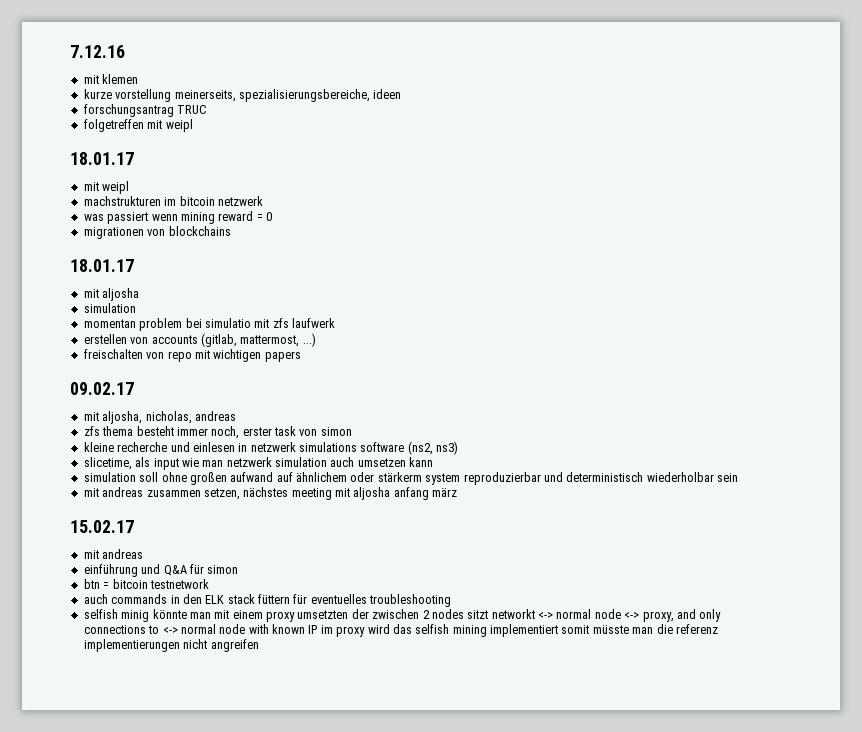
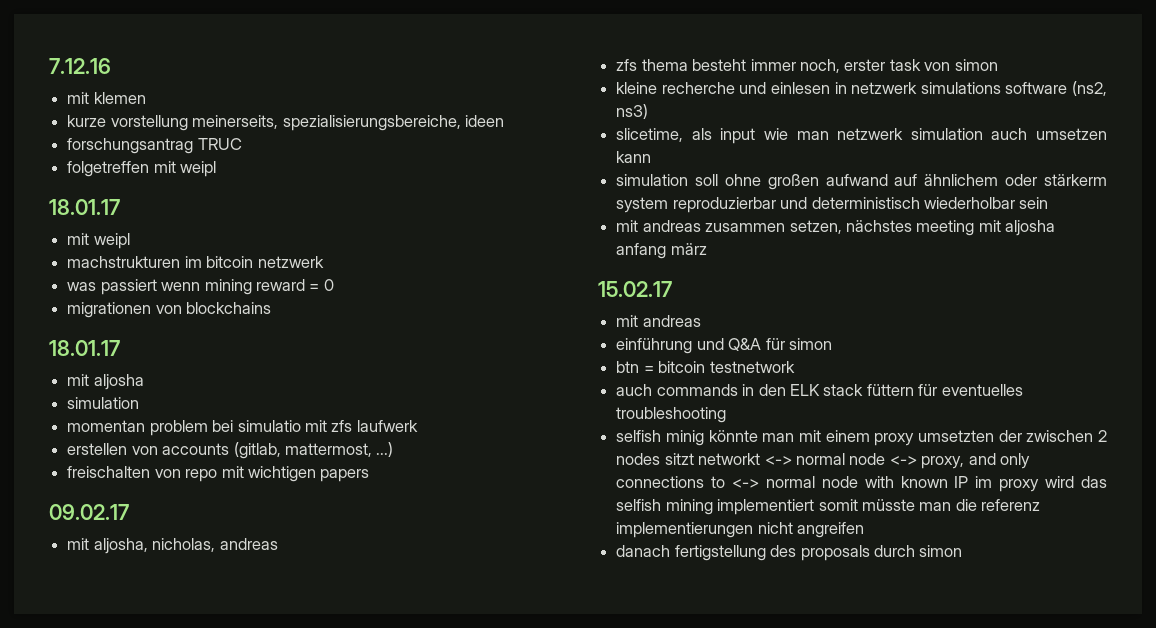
+ danach fertigstellung des proposals durch simon

